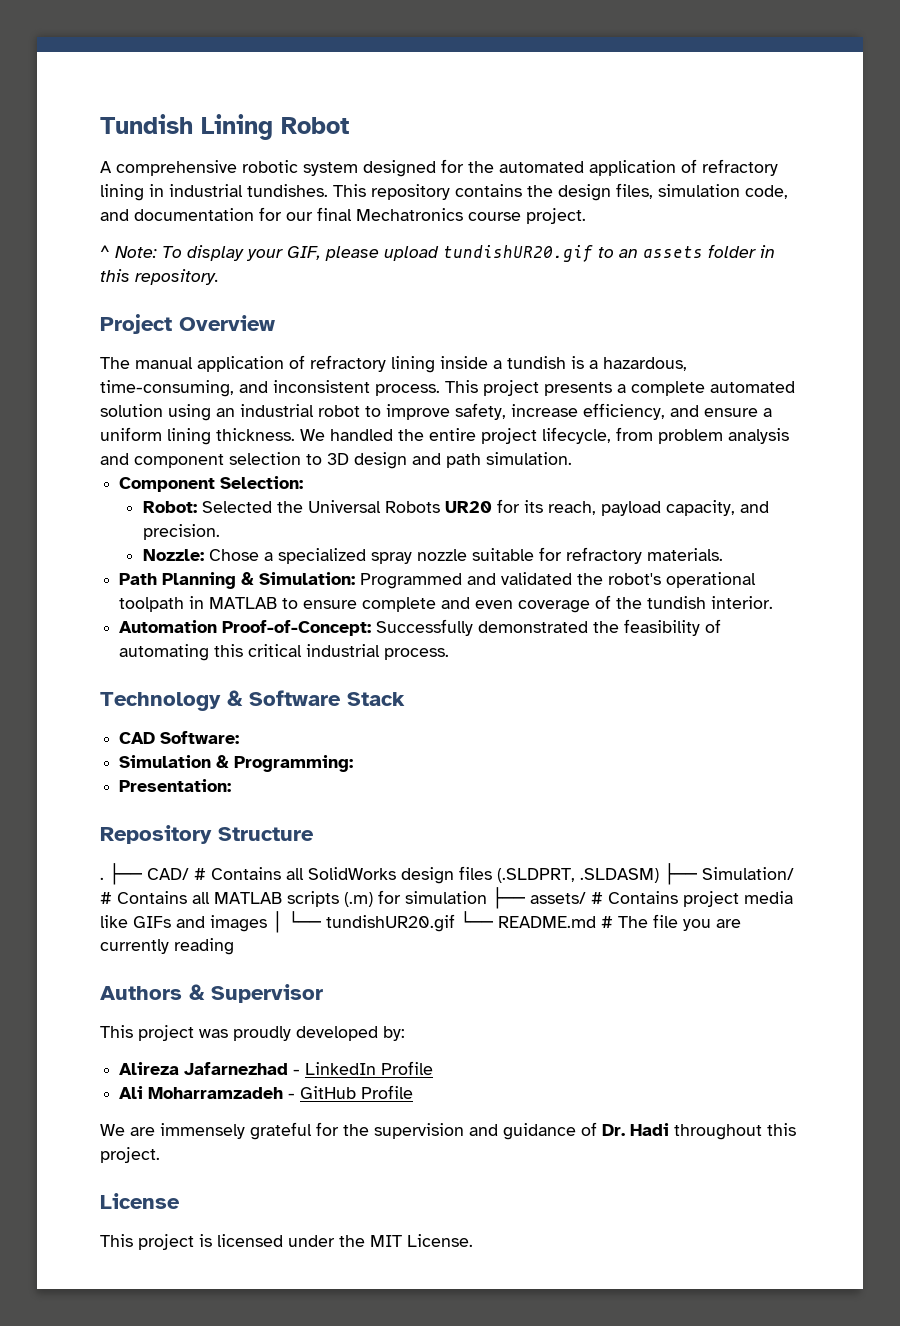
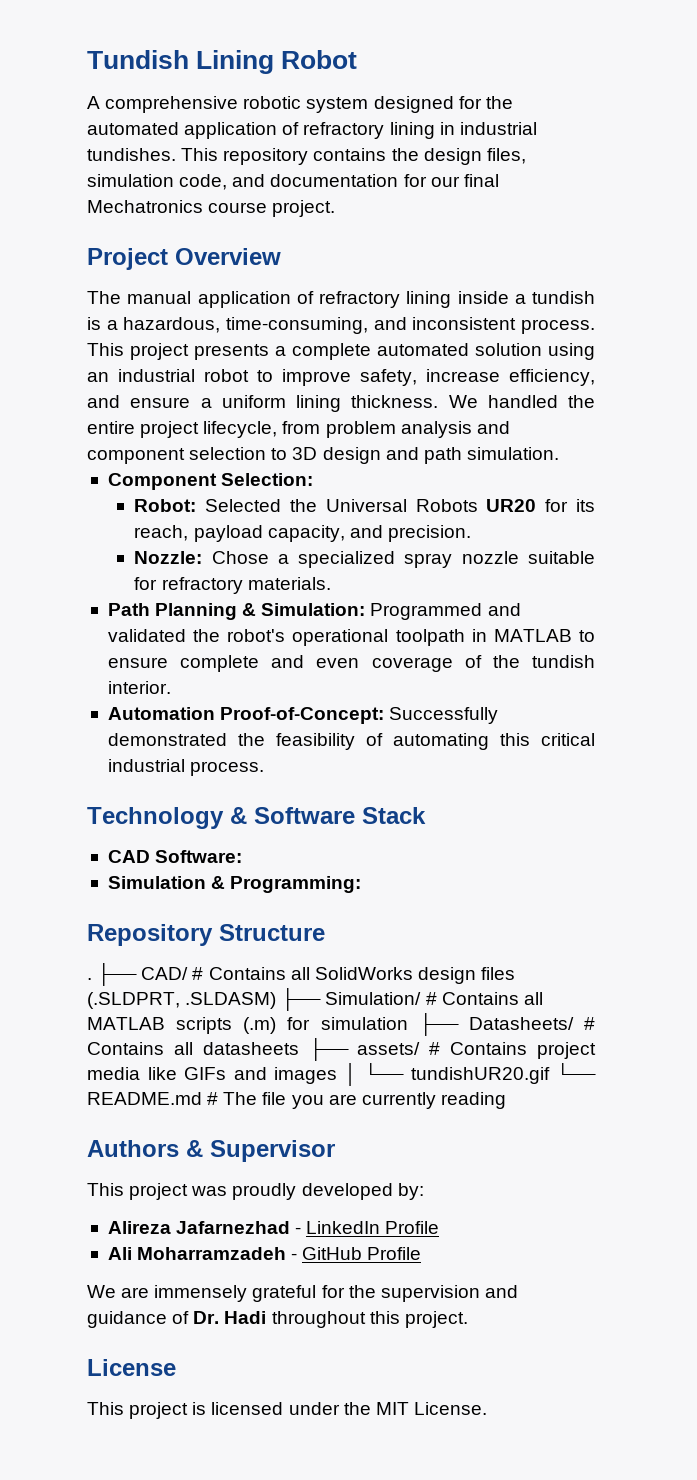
- ^ Note: To display your GIF, please upload tundishUR20.gif to an assets folder in this repository.
- Presentation:
- ├── CAD/ # Contains all SolidWorks design files (.SLDPRT, .SLDASM) ├── Simulation/ # Contains all MATLAB scripts (.m) for simulation ├── assets/ # Contains project media like GIFs and images │ └── tundishUR20.gif └── README.md # The file you are currently reading
+ ├── CAD/ # Contains all SolidWorks design files (.SLDPRT, .SLDASM) ├── Simulation/ # Contains all MATLAB scripts (.m) for simulation ├── Datasheets/ # Contains all datasheets ├── assets/ # Contains project media like GIFs and images │ └── tundishUR20.gif └── README.md # The file you are currently reading

